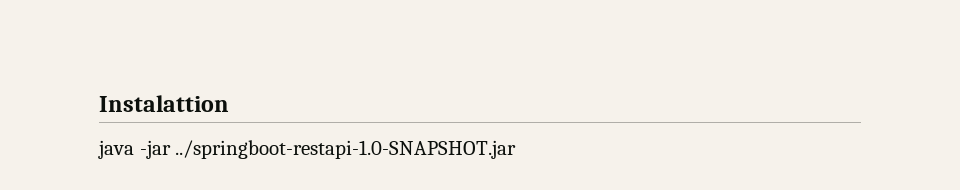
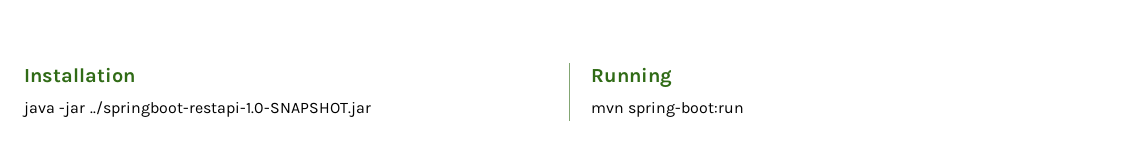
- Instalattion
+ Installation
+ Running
+ mvn spring-boot:run

